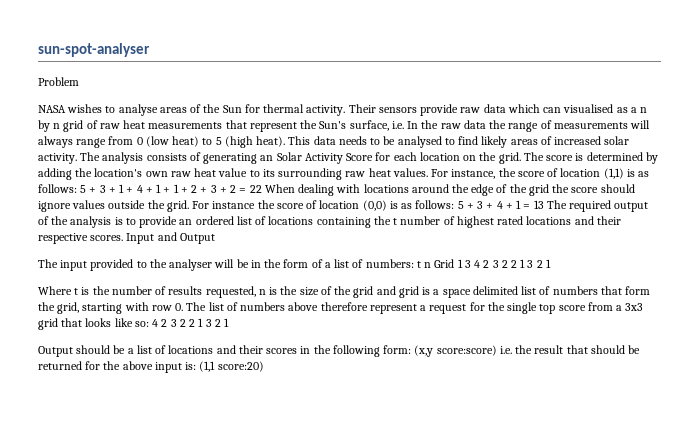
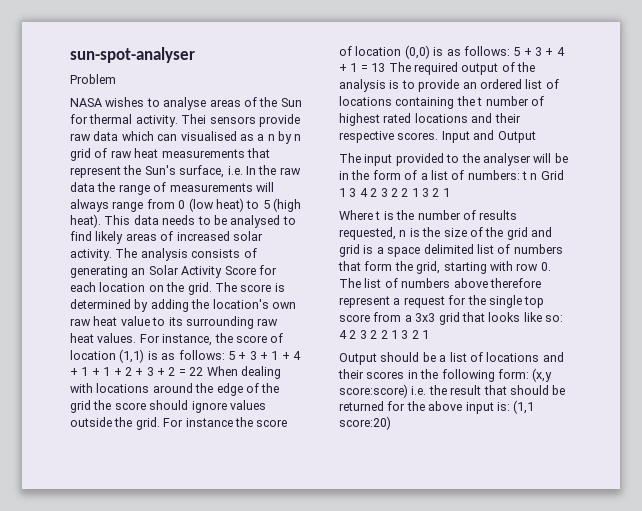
- Their sensors provide raw data which can visualised as a n by n grid of raw heat measurements that represent the Sun's surface, i.e. In the raw data the range of measurements will always range from 0 (low heat) to 5 (high heat).
+ Thei sensors provide raw data which can visualised as a n by n grid of raw heat measurements that represent the Sun's surface, i.e. In the raw data the range of measurements will always range from 0 (low heat) to 5 (high heat).

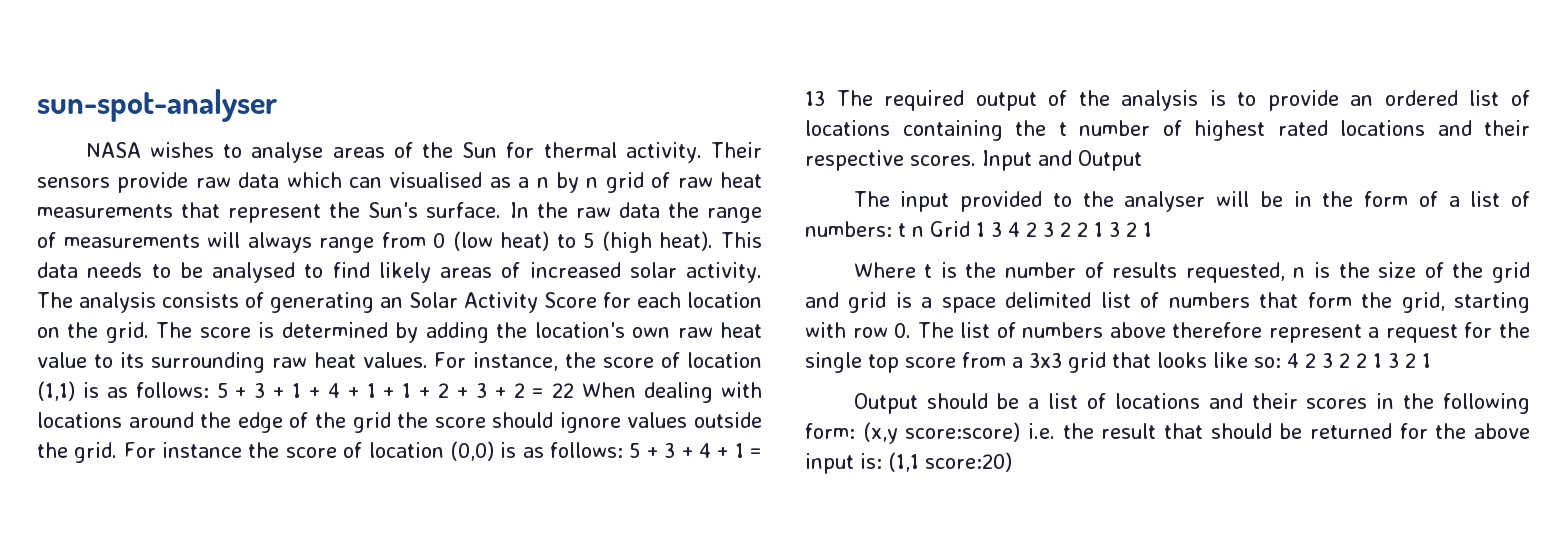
- Problem
- Thei sensors provide raw data which can visualised as a n by n grid of raw heat measurements that represent the Sun's surface, i.e. In the raw data the range of measurements will always range from 0 (low heat) to 5 (high heat).
+ Their sensors provide raw data which can visualised as a n by n grid of raw heat measurements that represent the Sun's surface. In the raw data the range of measurements will always range from 0 (low heat) to 5 (high heat).

